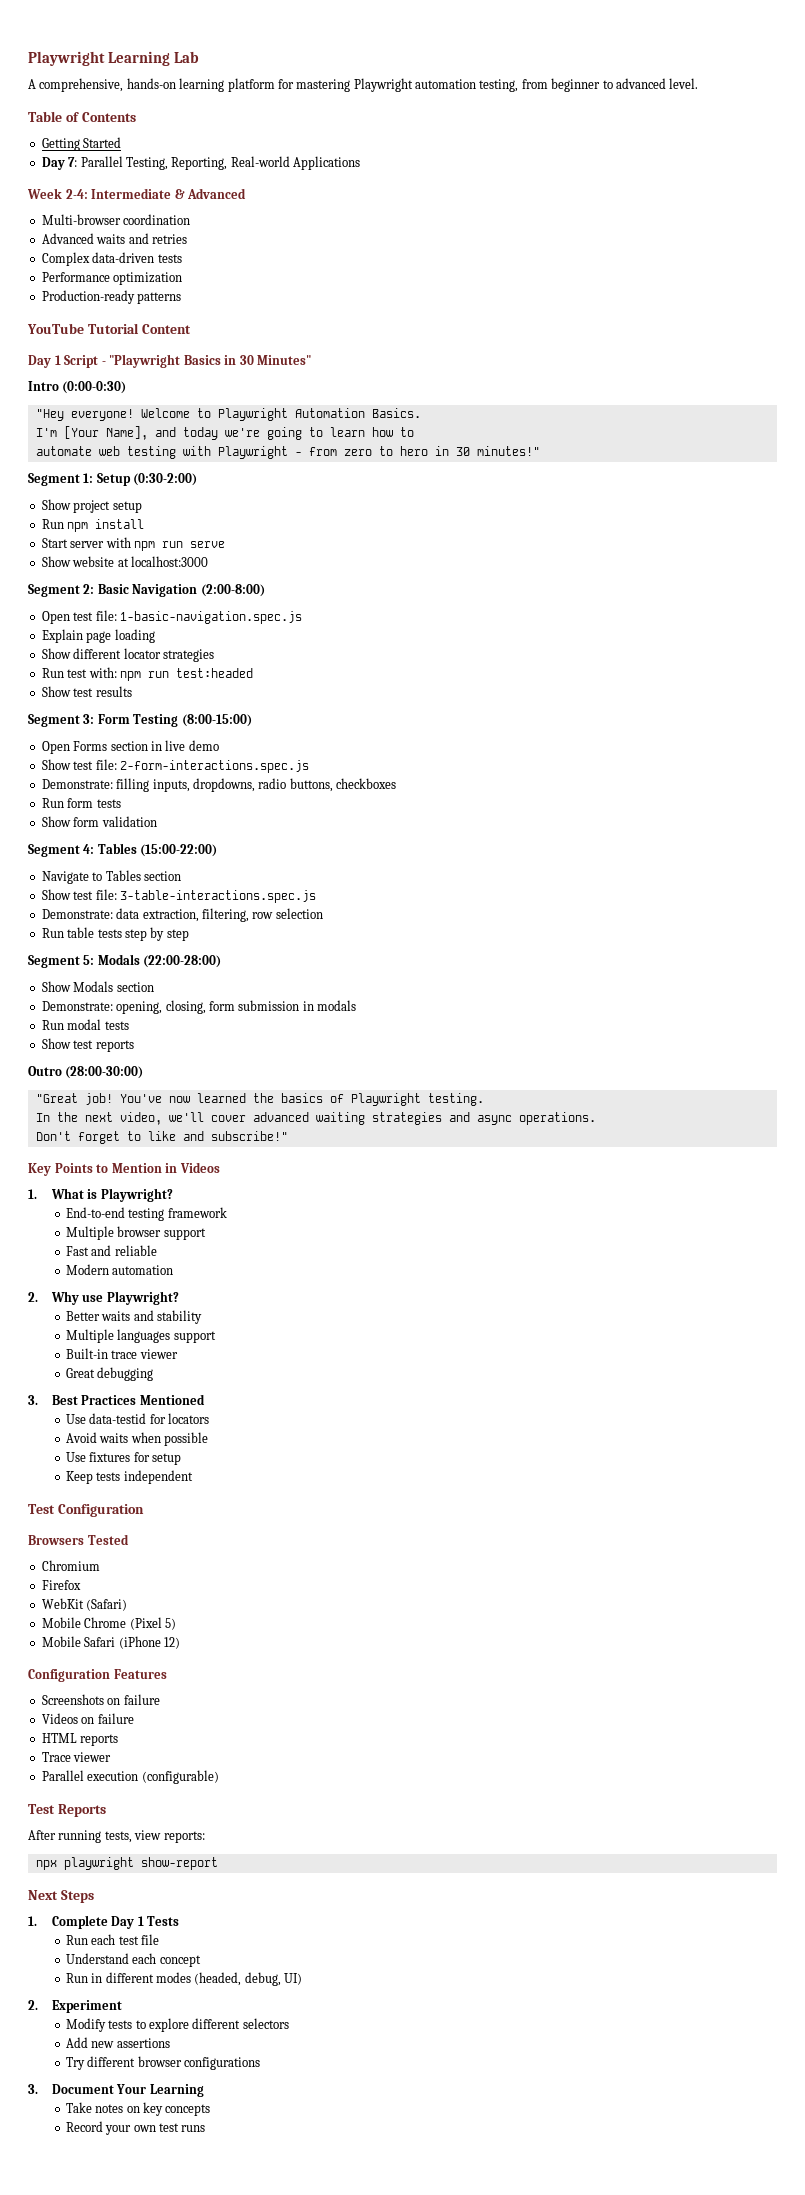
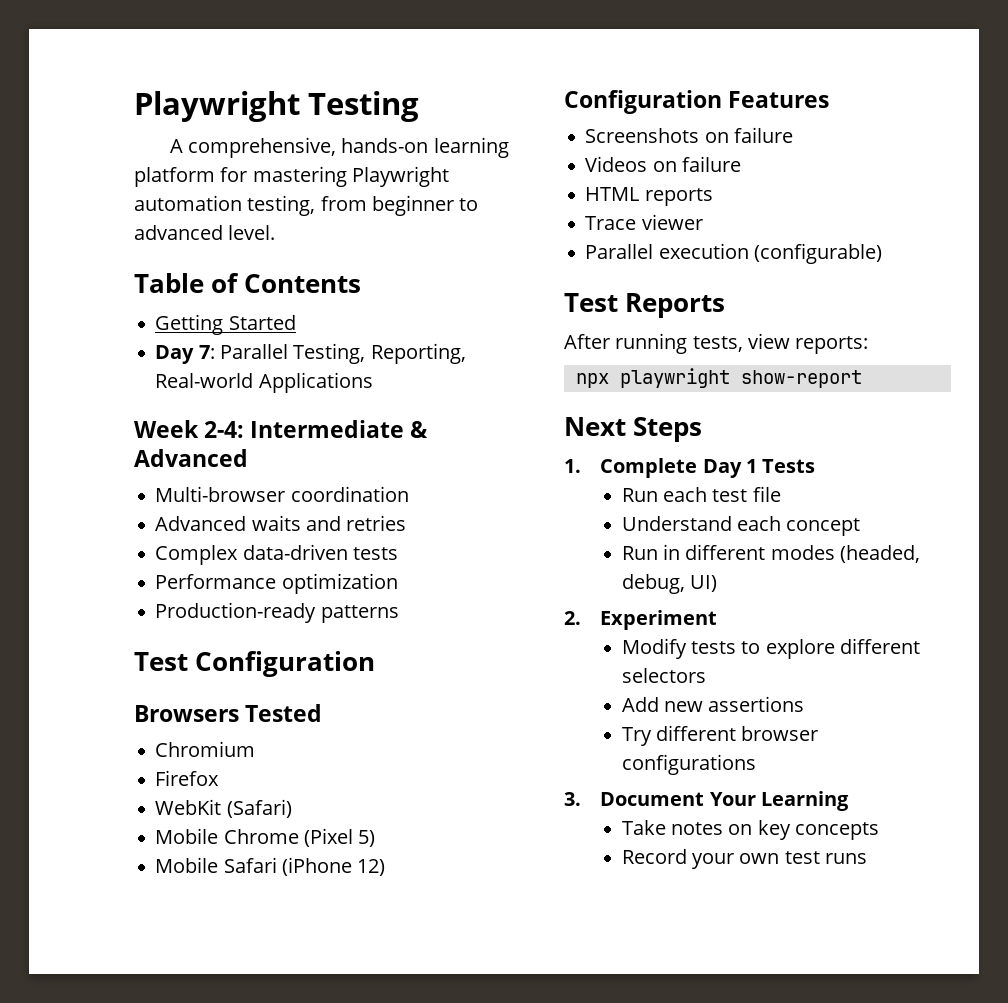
- Playwright Learning Lab
+ Playwright Testing
- YouTube Tutorial Content
- Day 1 Script - "Playwright Basics in 30 Minutes"
- Intro (0:00-0:30)
- "Hey everyone! Welcome to Playwright Automation Basics.
- I'm [Your Name], and today we're going to learn how to
- automate web testing with Playwright - from zero to hero in 30 minutes!"
- Segment 1: Setup (0:30-2:00)
- Show project setup
- Run npm install
- Start server with npm run serve
- Show website at localhost:3000
- Segment 2: Basic Navigation (2:00-8:00)
- Open test file: 1-basic-navigation.spec.js
- Explain page loading
- Show different locator strategies
- Run test with: npm run test:headed
- Show test results
- Segment 3: Form Testing (8:00-15:00)
- Open Forms section in live demo
- Show test file: 2-form-interactions.spec.js
- Demonstrate: filling inputs, dropdowns, radio buttons, checkboxes
- Run form tests
- Show form validation
- Segment 4: Tables (15:00-22:00)
- Navigate to Tables section
- Show test file: 3-table-interactions.spec.js
- Demonstrate: data extraction, filtering, row selection
- Run table tests step by step
- Segment 5: Modals (22:00-28:00)
- Show Modals section
- Demonstrate: opening, closing, form submission in modals
- Run modal tests
- Show test reports
- Outro (28:00-30:00)
- "Great job! You've now learned the basics of Playwright testing.
- In the next video, we'll cover advanced waiting strategies and async operations.
- Don't forget to like and subscribe!"
- Key Points to Mention in Videos
- 1. What is Playwright?
- End-to-end testing framework
- Multiple browser support
- Fast and reliable
- Modern automation
- 2. Why use Playwright?
- Better waits and stability
- Multiple languages support
- Built-in trace viewer
- Great debugging
- 3. Best Practices Mentioned
- Use data-testid for locators
- Avoid waits when possible
- Use fixtures for setup
- Keep tests independent

